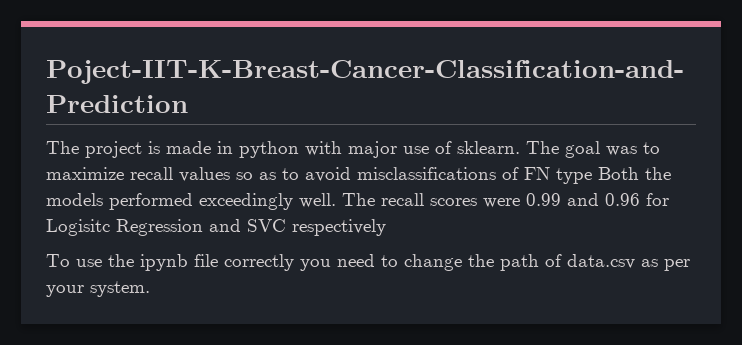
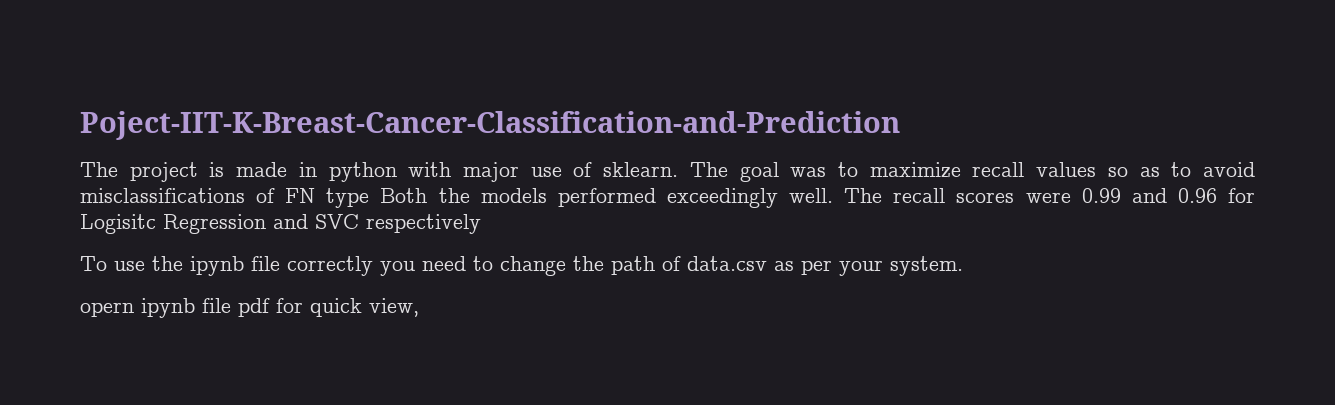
+ opern ipynb file pdf for quick view,

